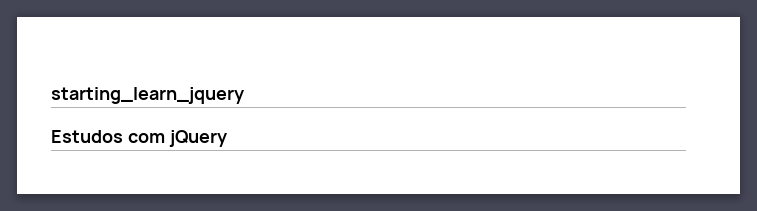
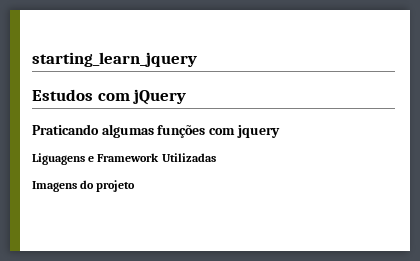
+ Praticando algumas funções com jquery
+ Liguagens e Framework Utilizadas
+ Imagens do projeto

